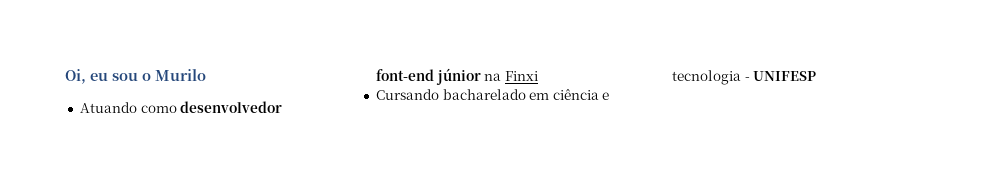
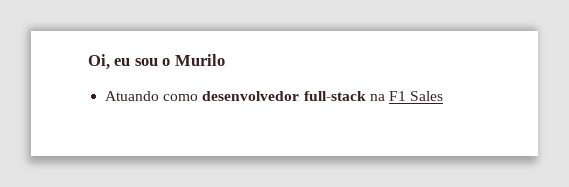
- Atuando como desenvolvedor font-end júnior na Finxi
- Cursando bacharelado em ciência e tecnologia - UNIFESP
+ Atuando como desenvolvedor full-stack na F1 Sales

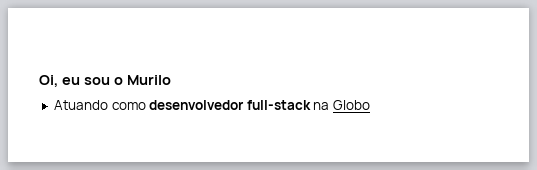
- Atuando como desenvolvedor full-stack na F1 Sales
+ Atuando como desenvolvedor full-stack na Globo

